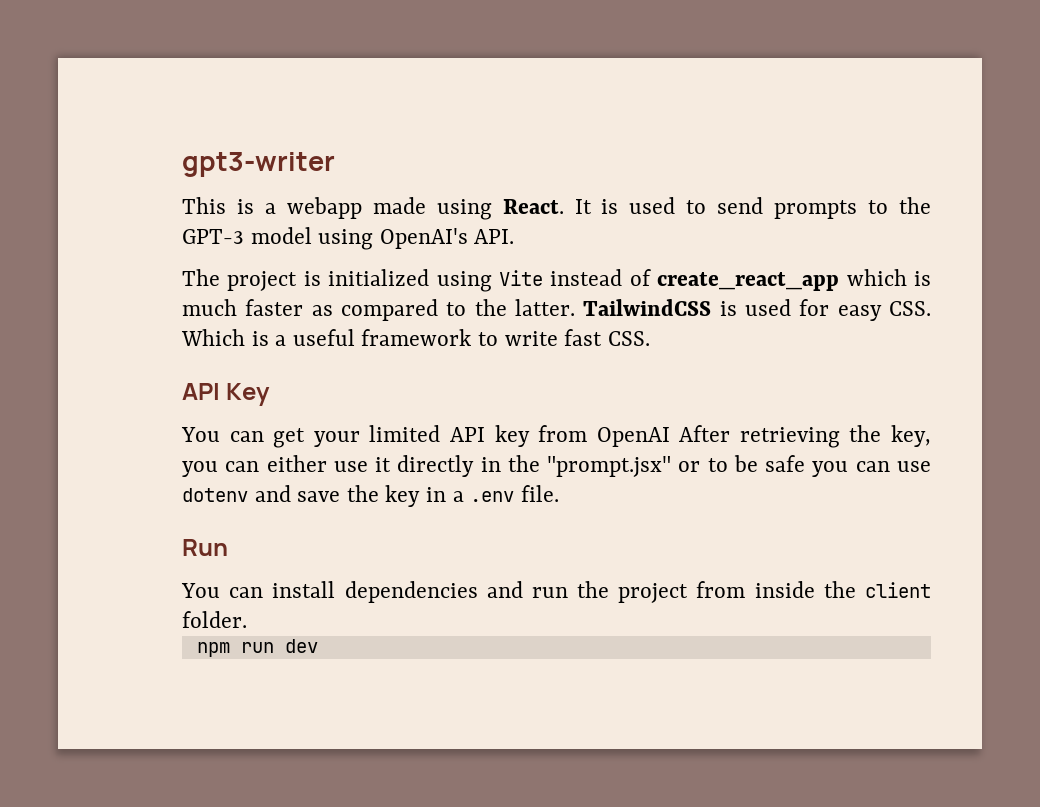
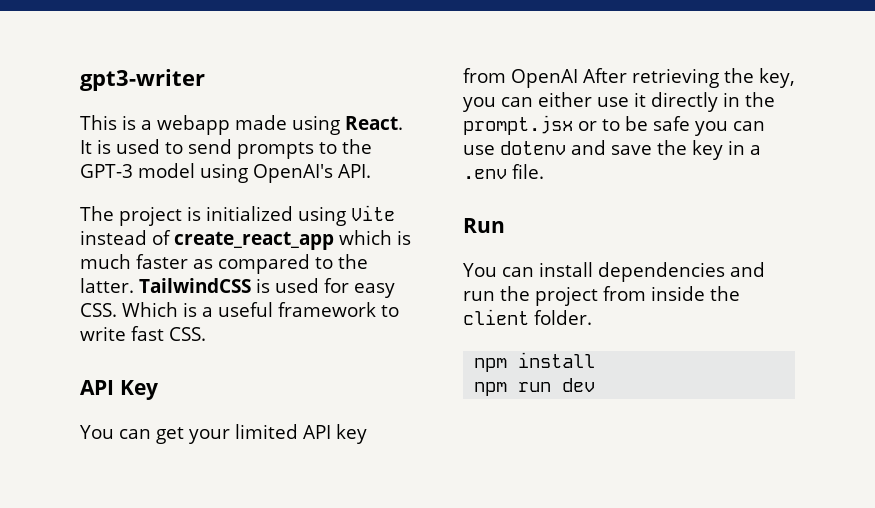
- You can get your limited API key from OpenAI After retrieving the key, you can either use it directly in the "prompt.jsx" or to be safe you can use dotenv and save the key in a .env file.
+ You can get your limited API key from OpenAI After retrieving the key, you can either use it directly in the prompt.jsx or to be safe you can use dotenv and save the key in a .env file.
+ npm install

